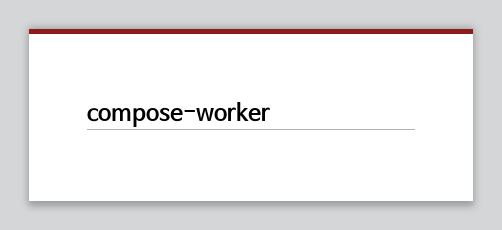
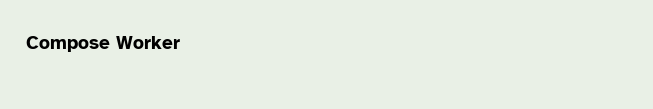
- compose-worker
+ Compose Worker

